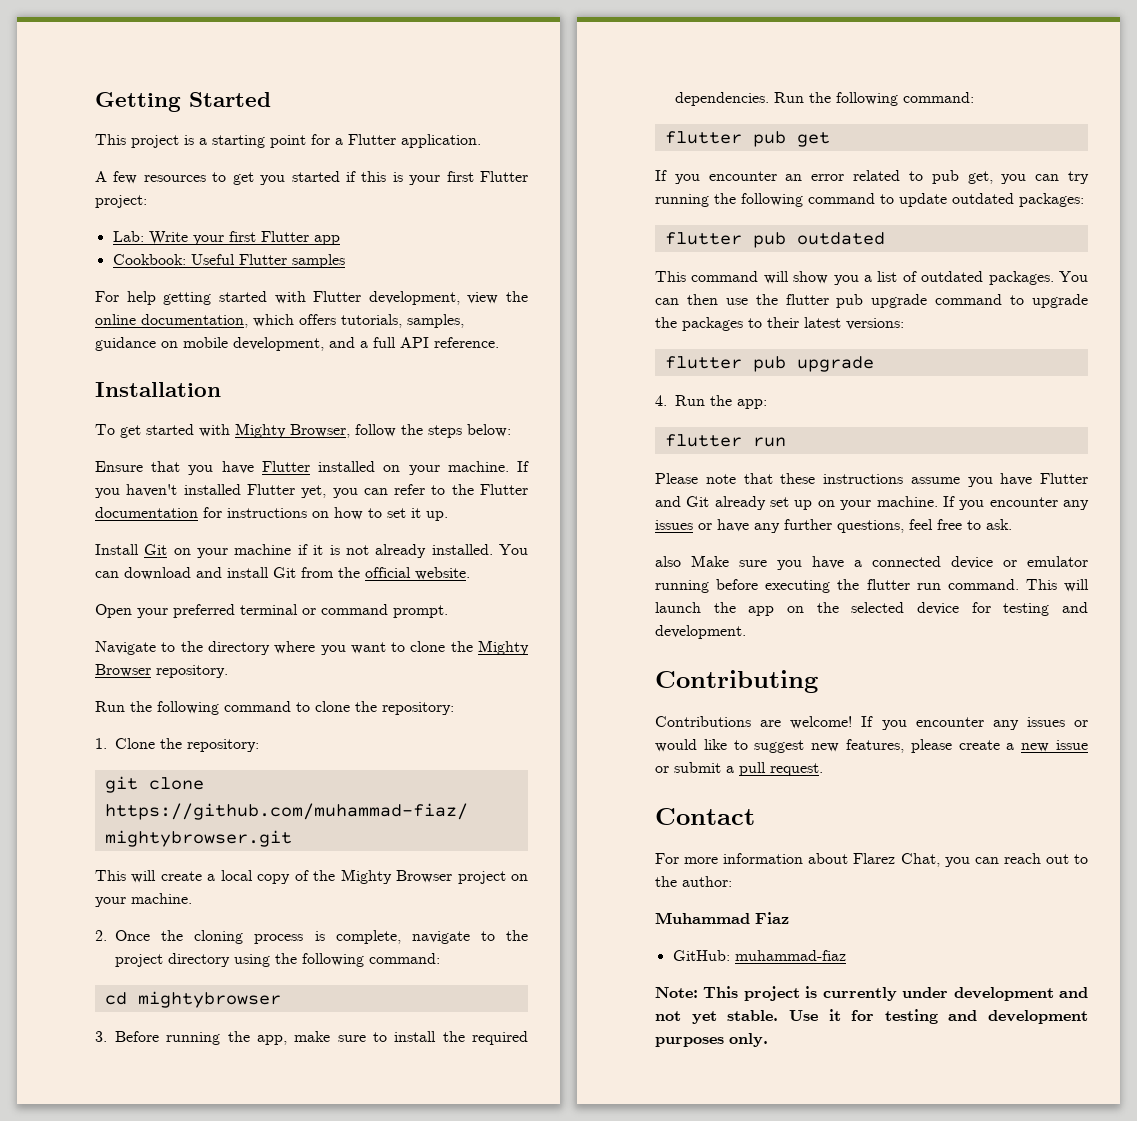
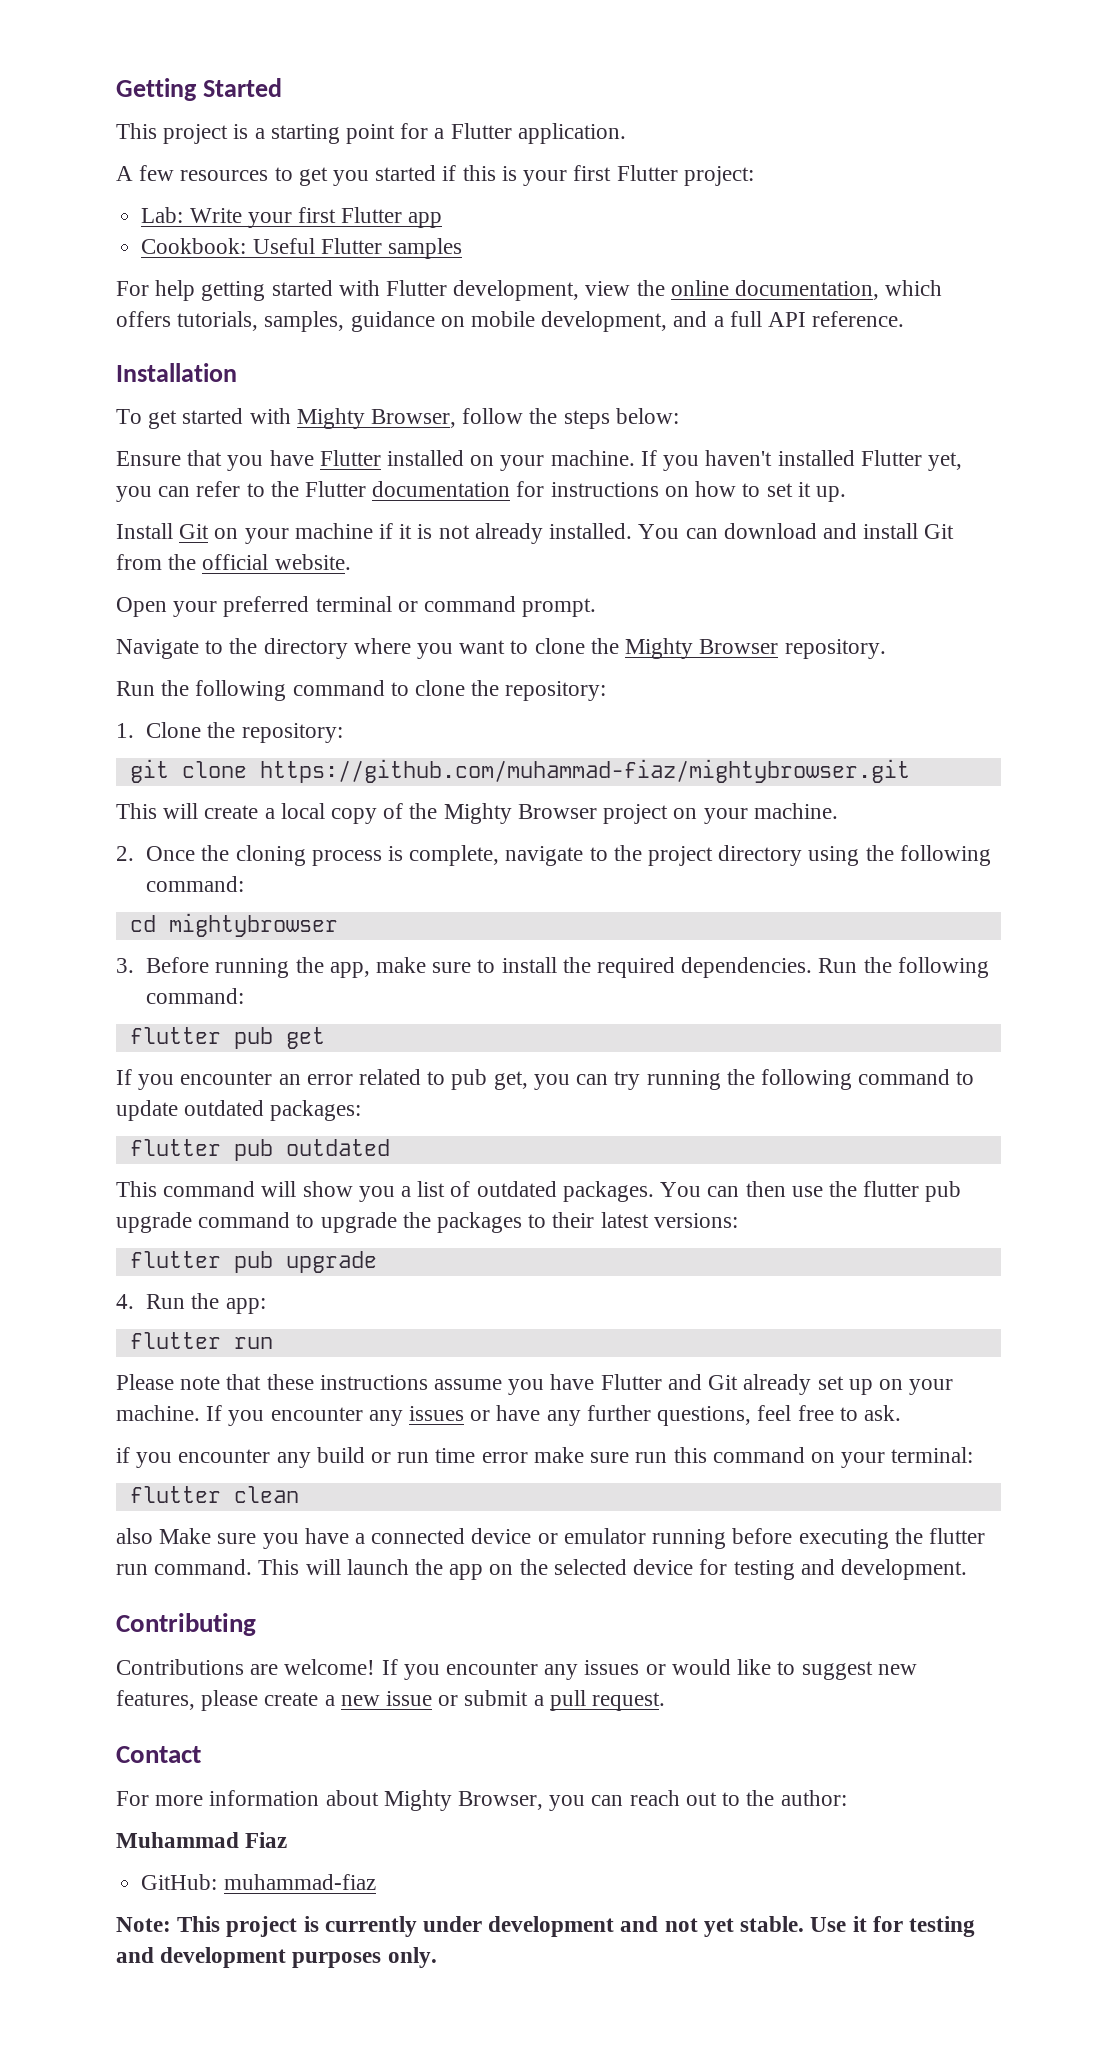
+ if you encounter any build or run time error make sure run this command on your terminal:
+ flutter clean
- For more information about Flarez Chat, you can reach out to the author:
+ For more information about Mighty Browser, you can reach out to the author:

